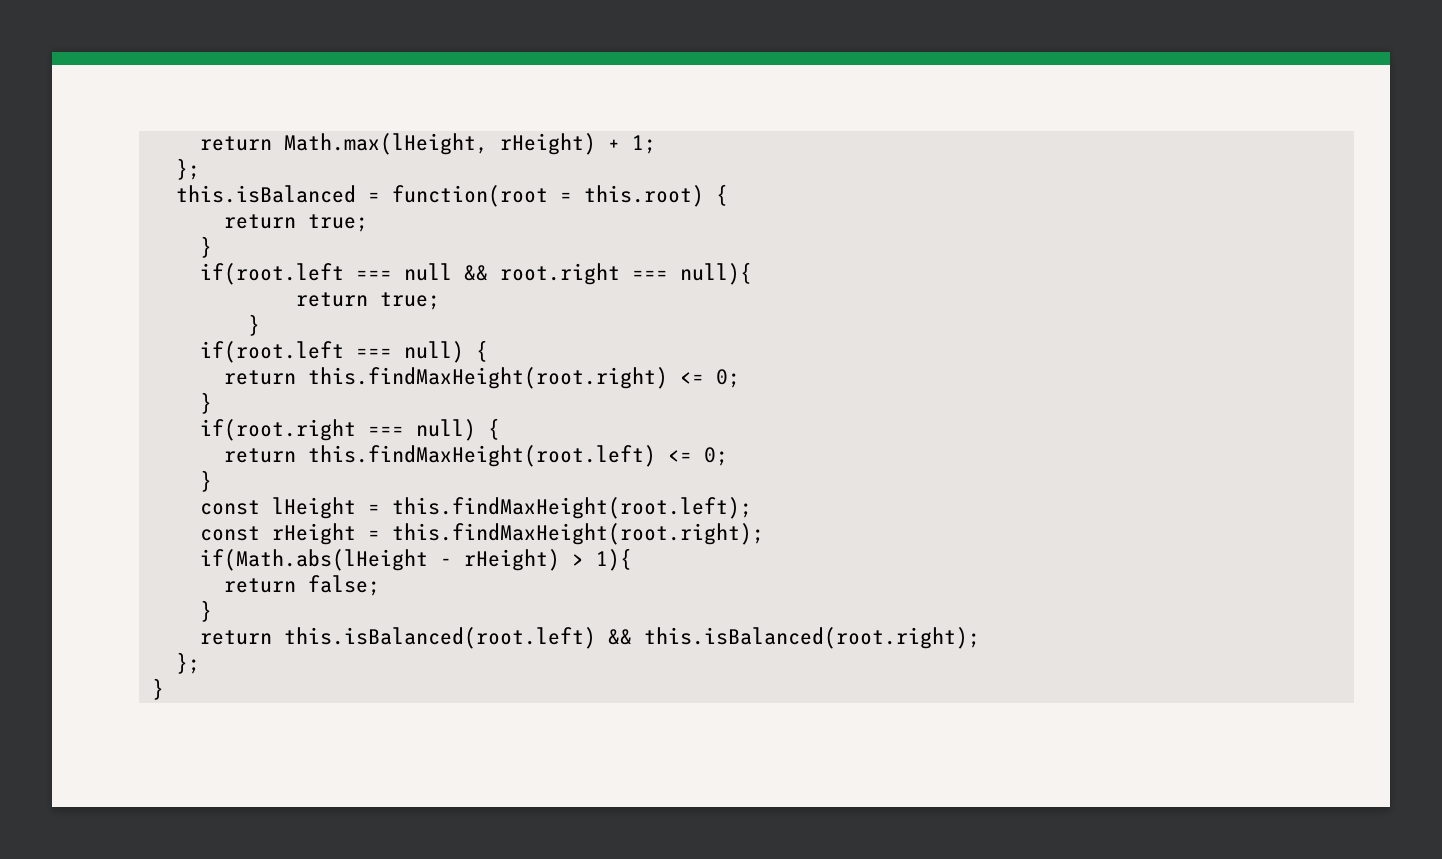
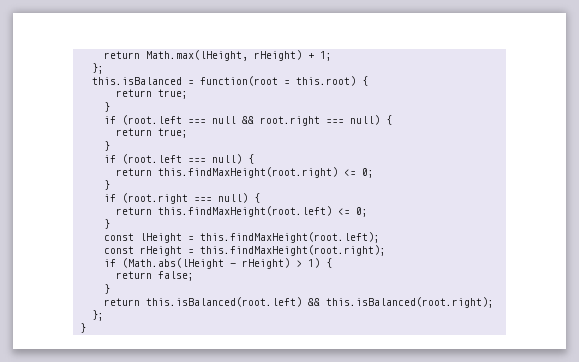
- if(root.left === null && root.right === null){
+ if (root.left === null && root.right === null) {
  return true;
  }
- if(root.left === null) {
+ if (root.left === null) {
- if(root.right === null) {
+ if (root.right === null) {
- if(Math.abs(lHeight - rHeight) > 1){
+ if (Math.abs(lHeight - rHeight) > 1) {

